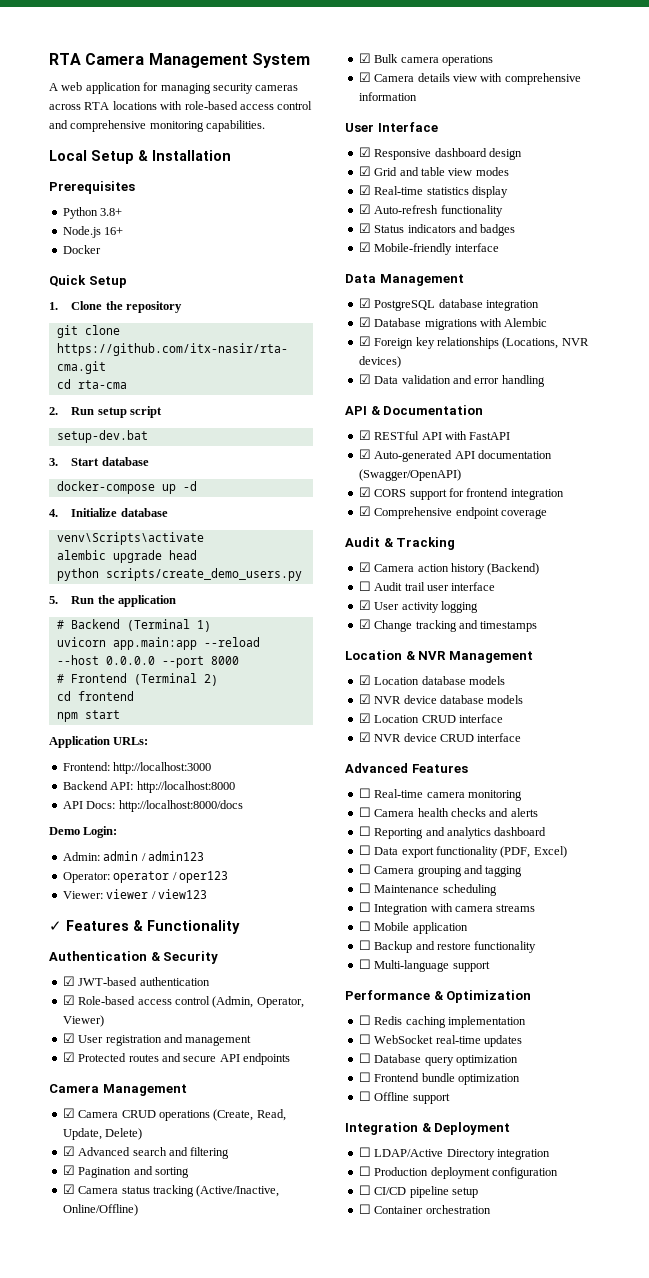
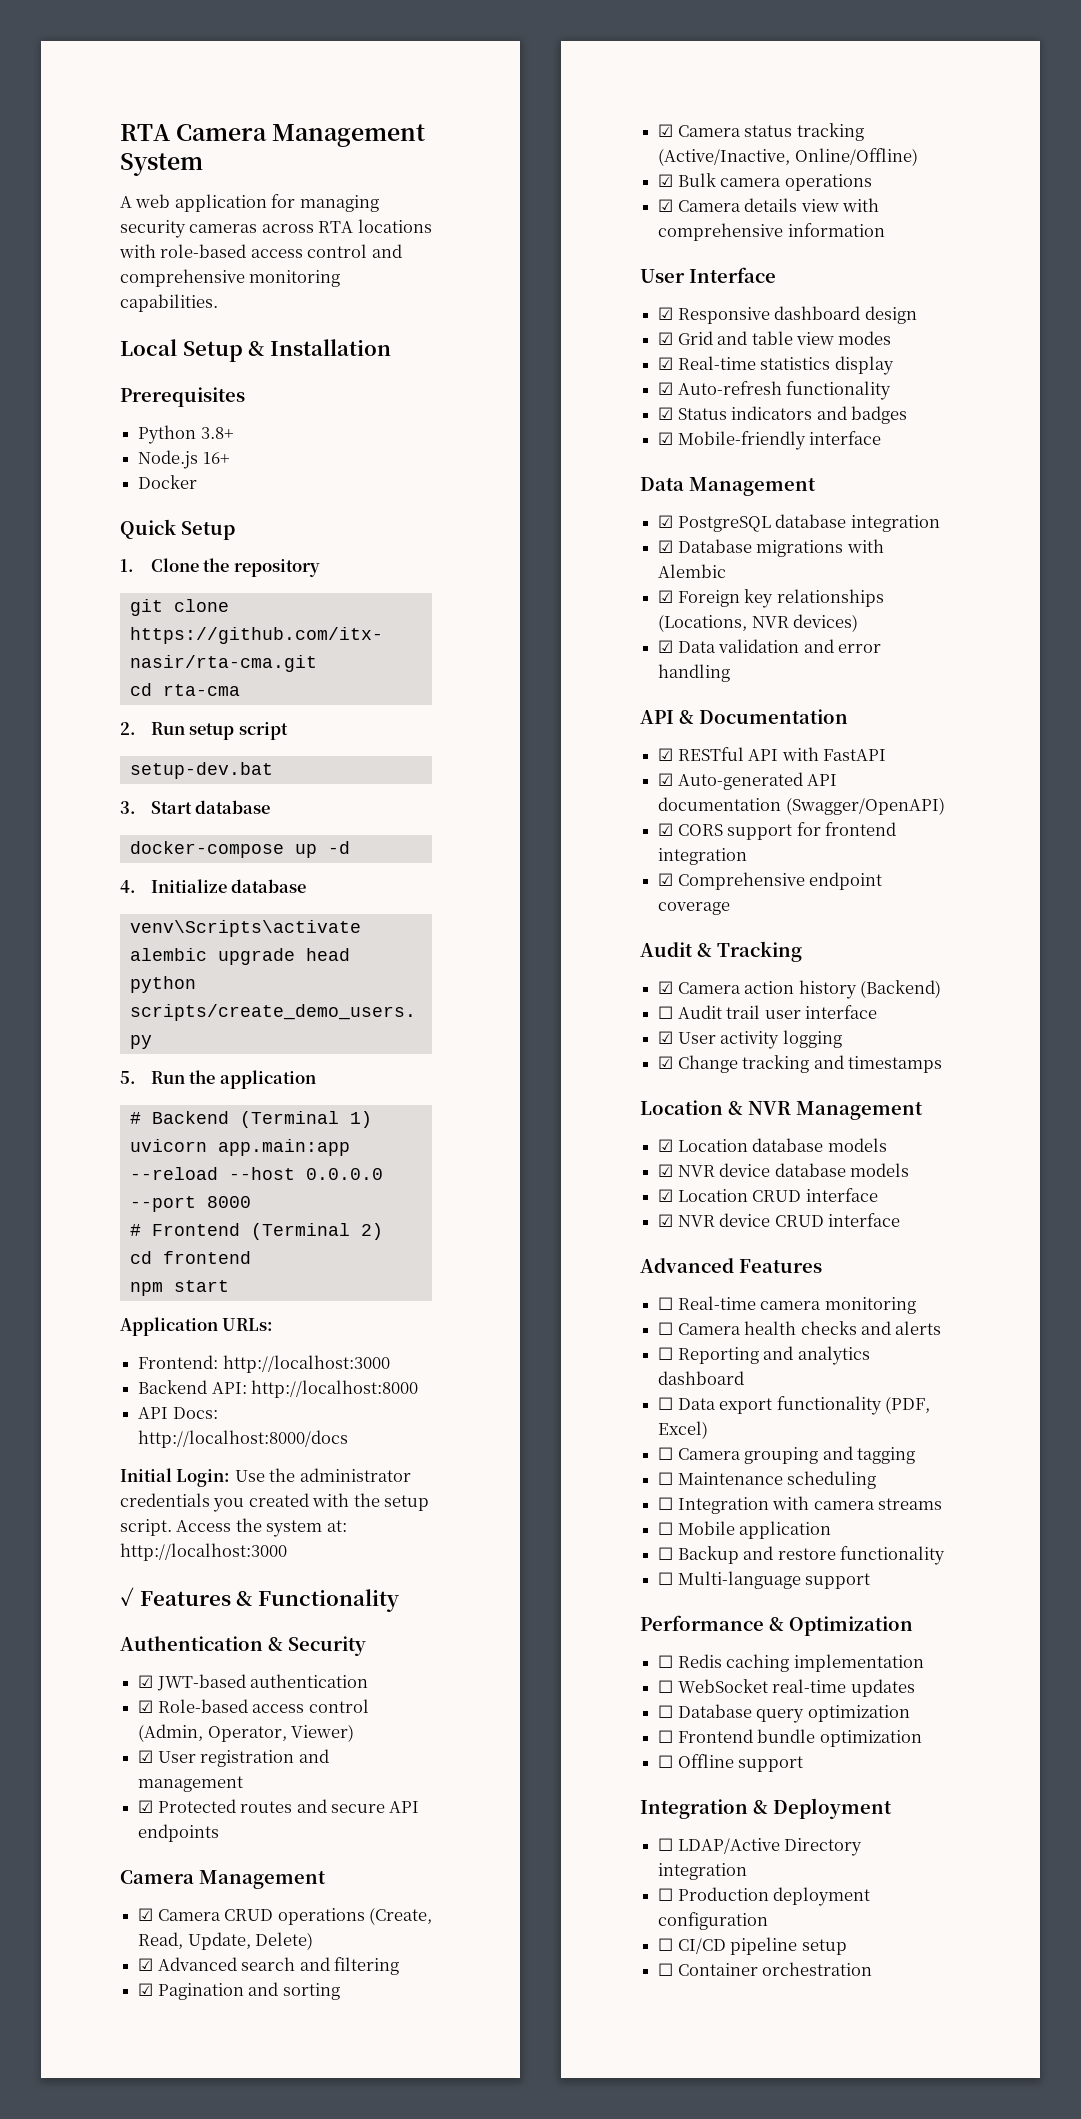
- Demo Login:
- Admin: admin / admin123
- Operator: operator / oper123
- Viewer: viewer / view123
+ Initial Login: Use the administrator credentials you created with the setup script. Access the system at: http://localhost:3000

